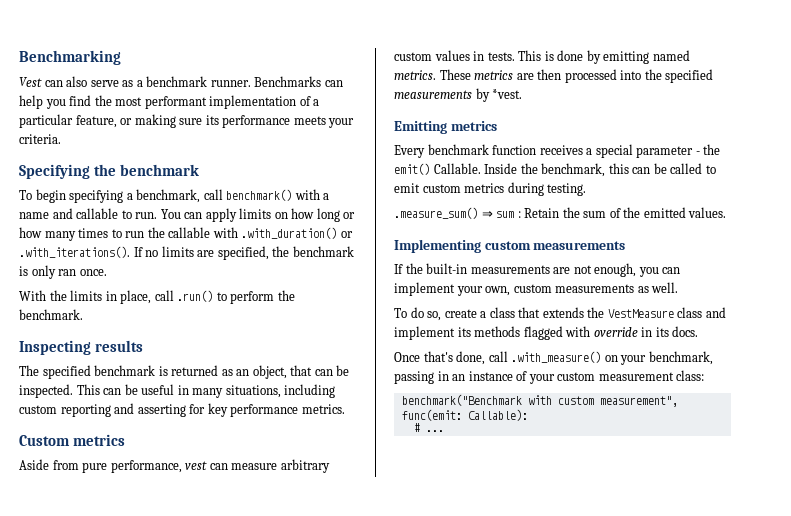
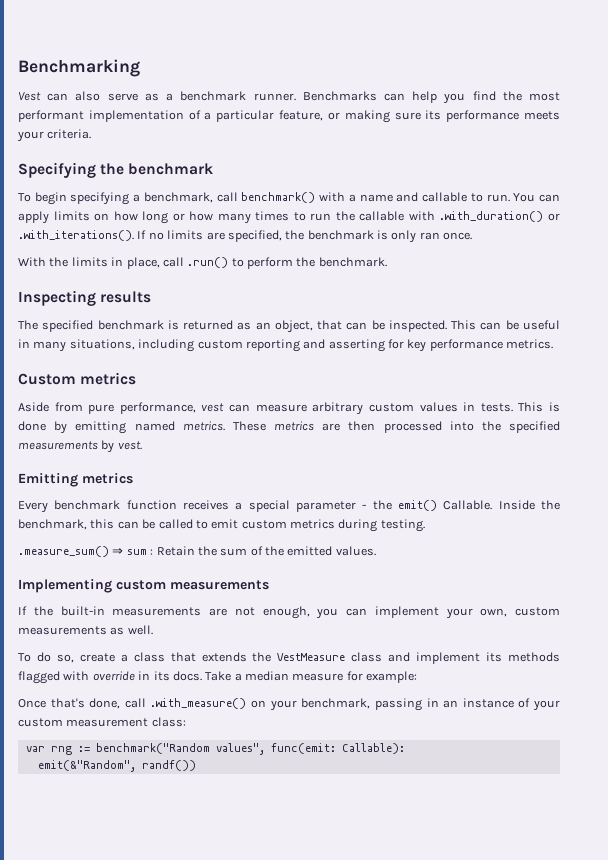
- These metrics are then processed into the specified measurements by *vest.
+ These metrics are then processed into the specified measurements by vest.
+ Take a median measure for example:
- benchmark("Benchmark with custom measurement", func(emit: Callable):
+ var rng := benchmark("Random values", func(emit: Callable):
- # ...
+ emit(&"Random", randf())

